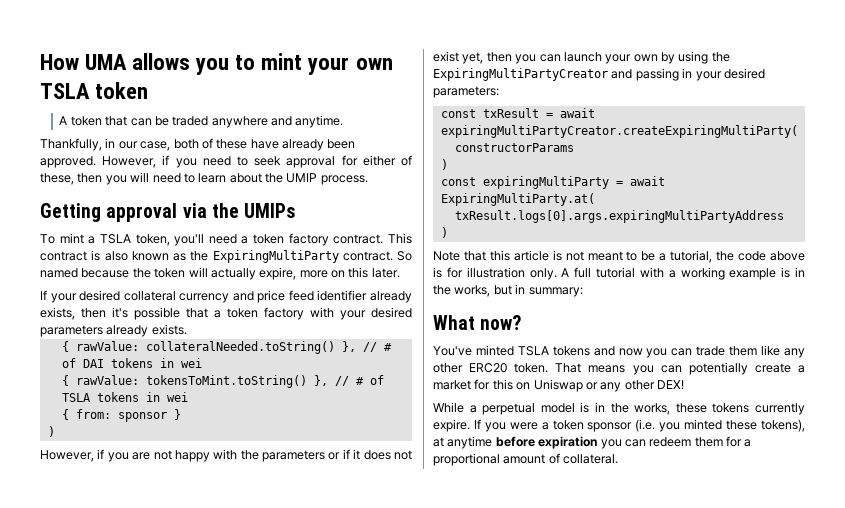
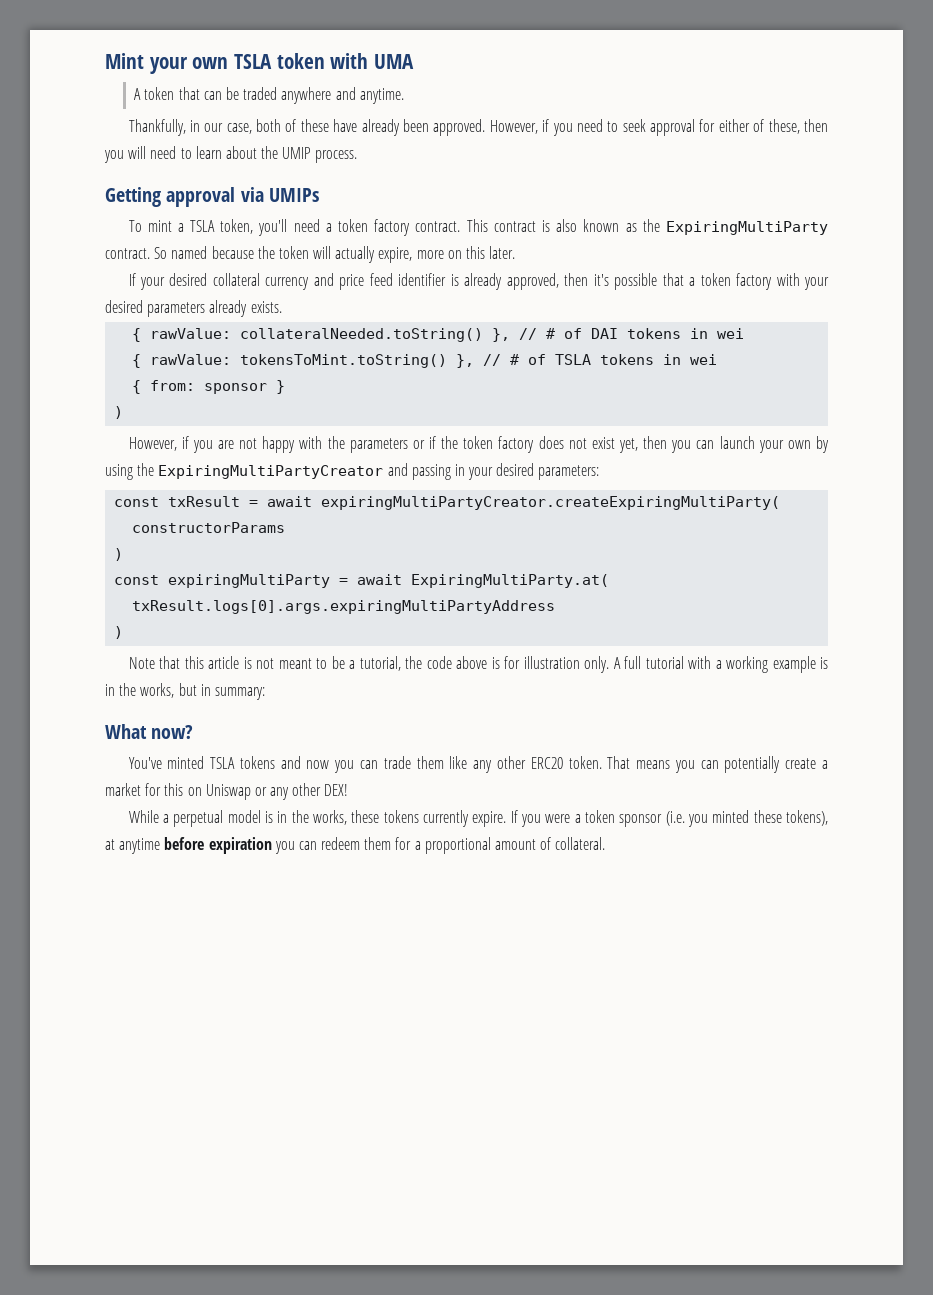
- How UMA allows you to mint your own TSLA token
+ Mint your own TSLA token with UMA
- Getting approval via the UMIPs
+ Getting approval via UMIPs
- If your desired collateral currency and price feed identifier already exists, then it's possible that a token factory with your desired parameters already exists.
+ If your desired collateral currency and price feed identifier is already approved, then it's possible that a token factory with your desired parameters already exists.
- However, if you are not happy with the parameters or if it does not exist yet, then you can launch your own by using the ExpiringMultiPartyCreator and passing in your desired parameters:
+ However, if you are not happy with the parameters or if the token factory does not exist yet, then you can launch your own by using the ExpiringMultiPartyCreator and passing in your desired parameters:

